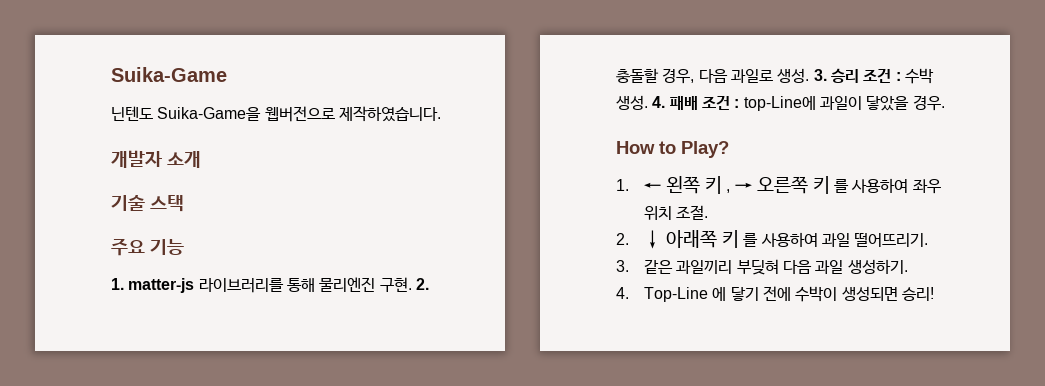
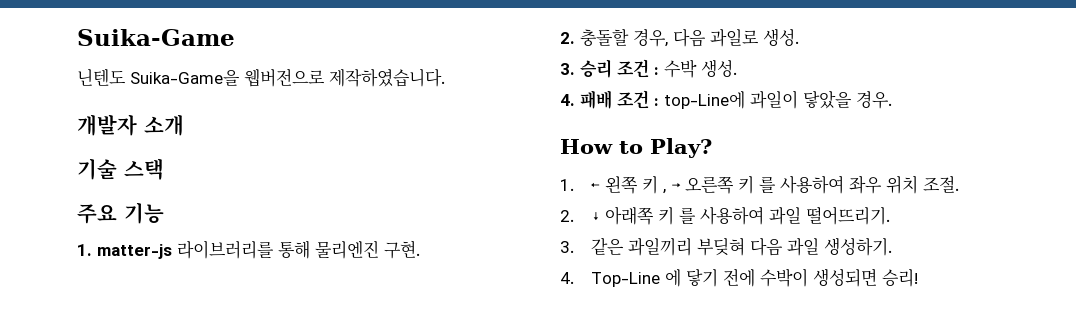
- 1. matter-js 라이브러리를 통해 물리엔진 구현. 2. 충돌할 경우, 다음 과일로 생성. 3. 승리 조건 : 수박 생성. 4. 패배 조건 : top-Line에 과일이 닿았을 경우.
+ 1. matter-js 라이브러리를 통해 물리엔진 구현.
+ 2. 충돌할 경우, 다음 과일로 생성.
+ 3. 승리 조건 : 수박 생성.
+ 4. 패배 조건 : top-Line에 과일이 닿았을 경우.

